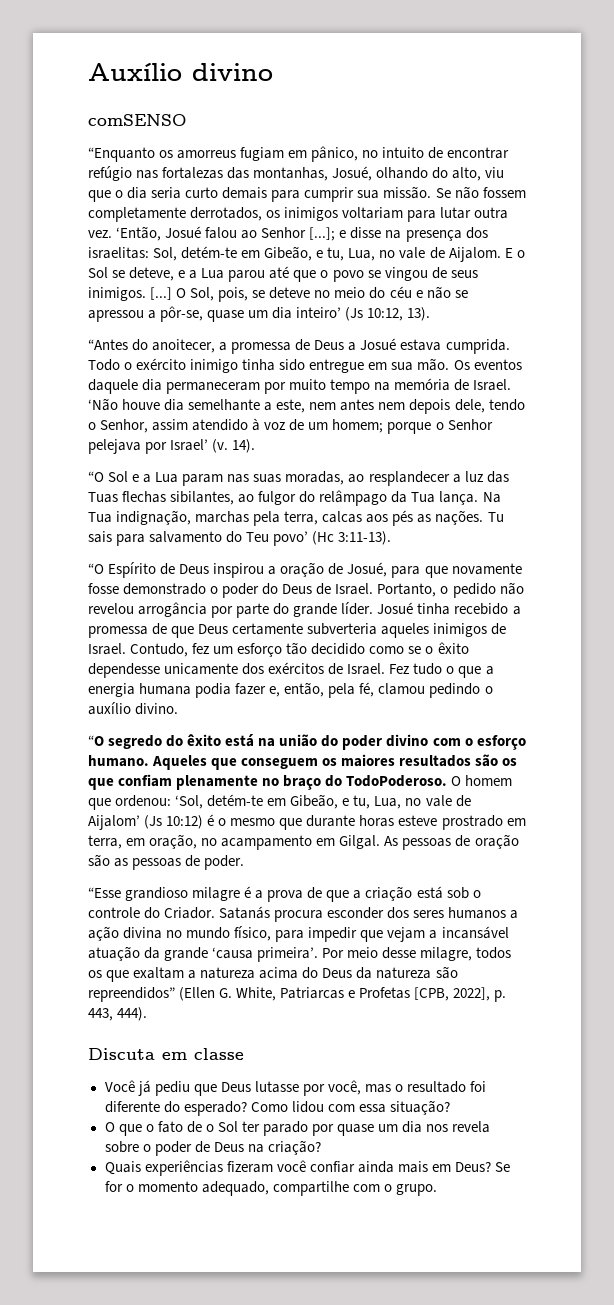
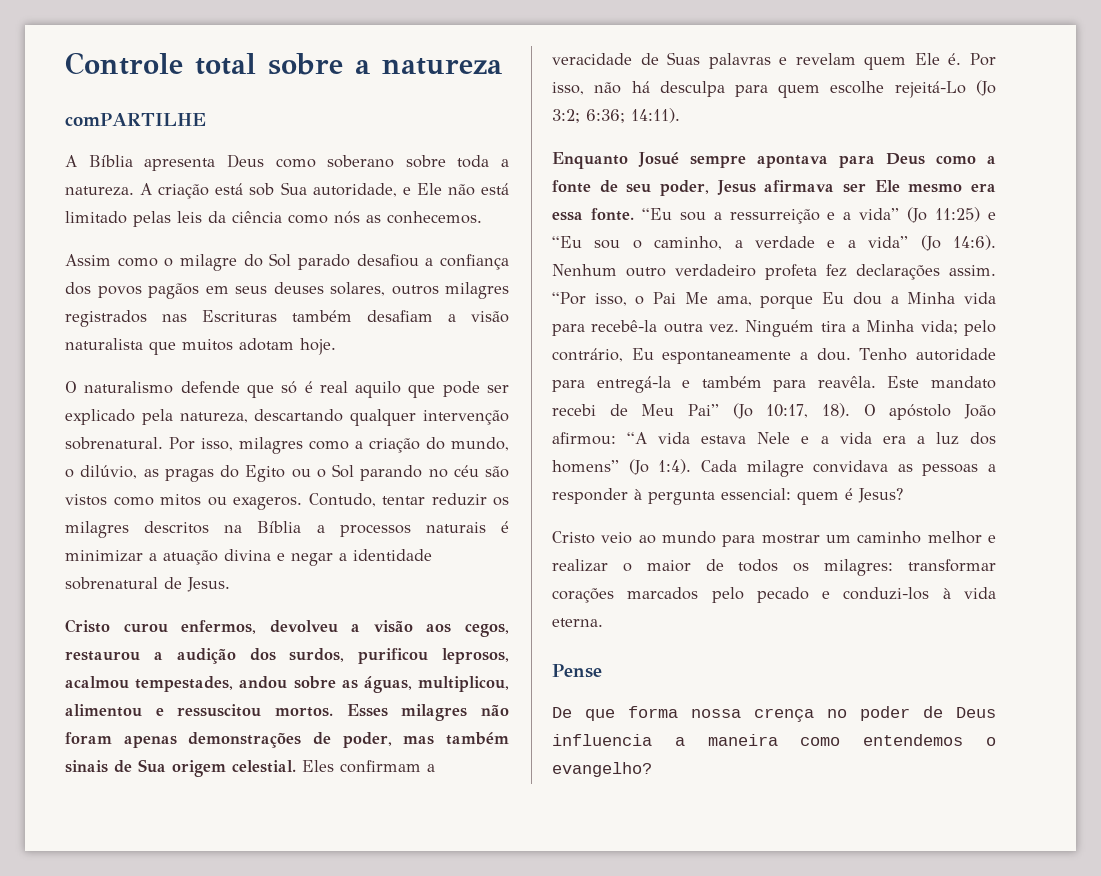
- Auxílio divino
- comSENSO
- “Enquanto os amorreus fugiam em pânico, no intuito de encontrar refúgio nas fortalezas das montanhas, Josué, olhando do alto, viu que o dia seria curto demais para cumprir sua missão. Se não fossem completamente derrotados, os inimigos voltariam para lutar outra vez. ‘Então, Josué falou ao Senhor [...]; e disse na presença dos israelitas: Sol, detém-te em Gibeão, e tu, Lua, no vale de Aijalom. E o Sol se deteve, e a Lua parou até que o povo se vingou de seus inimigos. [...] O Sol, pois, se deteve no meio do céu e não se apressou a pôr-se, quase um dia inteiro’ (Js 10:12, 13).
- “Antes do anoitecer, a promessa de Deus a Josué estava cumprida. Todo o exército inimigo tinha sido entregue em sua mão. Os eventos daquele dia permaneceram por muito tempo na memória de Israel. ‘Não houve dia semelhante a este, nem antes nem depois dele, tendo o Senhor, assim atendido à voz de um homem; porque o Senhor pelejava por Israel’ (v. 14).
- “O Sol e a Lua param nas suas moradas, ao resplandecer a luz das Tuas flechas sibilantes, ao fulgor do relâmpago da Tua lança. Na Tua indignação, marchas pela terra, calcas aos pés as nações. Tu sais para salvamento do Teu povo’ (Hc 3:11-13).
- “O Espírito de Deus inspirou a oração de Josué, para que novamente fosse demonstrado o poder do Deus de Israel. Portanto, o pedido não revelou arrogância por parte do grande líder. Josué tinha recebido a promessa de que Deus certamente subverteria aqueles inimigos de Israel. Contudo, fez um esforço tão decidido como se o êxito dependesse unicamente dos exércitos de Israel. Fez tudo o que a energia humana podia fazer e, então, pela fé, clamou pedindo o auxílio divino.
- “O segredo do êxito está na união do poder divino com o esforço humano. Aqueles que conseguem os maiores resultados são os que confiam plenamente no braço do TodoPoderoso. O homem que ordenou: ‘Sol, detém-te em Gibeão, e tu, Lua, no vale de Aijalom’ (Js 10:12) é o mesmo que durante horas esteve prostrado em terra, em oração, no acampamento em Gilgal. As pessoas de oração são as pessoas de poder.
- “Esse grandioso milagre é a prova de que a criação está sob o controle do Criador. Satanás procura esconder dos seres humanos a ação divina no mundo físico, para impedir que vejam a incansável atuação da grande ‘causa primeira’. Por meio desse milagre, todos os que exaltam a natureza acima do Deus da natureza são repreendidos” (Ellen G. White, Patriarcas e Profetas [CPB, 2022], p. 443, 444).
- Discuta em classe
- Você já pediu que Deus lutasse por você, mas o resultado foi diferente do esperado? Como lidou com essa situação?
- O que o fato de o Sol ter parado por quase um dia nos revela sobre o poder de Deus na criação?
- Quais experiências fizeram você confiar ainda mais em Deus? Se for o momento adequado, compartilhe com o grupo.
+ Controle total sobre a natureza
+ comPARTILHE
+ A Bíblia apresenta Deus como soberano sobre toda a natureza. A criação está sob Sua autoridade, e Ele não está limitado pelas leis da ciência como nós as conhecemos.
+ Assim como o milagre do Sol parado desafiou a confiança dos povos pagãos em seus deuses solares, outros milagres registrados nas Escrituras também desafiam a visão naturalista que muitos adotam hoje.
+ O naturalismo defende que só é real aquilo que pode ser explicado pela natureza, descartando qualquer intervenção sobrenatural. Por isso, milagres como a criação do mundo, o dilúvio, as pragas do Egito ou o Sol parando no céu são vistos como mitos ou exageros. Contudo, tentar reduzir os milagres descritos na Bíblia a processos naturais é minimizar a atuação divina e negar a identidade sobrenatural de Jesus.
+ Cristo curou enfermos, devolveu a visão aos cegos, restaurou a audição dos surdos, purificou leprosos, acalmou tempestades, andou sobre as águas, multiplicou, alimentou e ressuscitou mortos. Esses milagres não foram apenas demonstrações de poder, mas também sinais de Sua origem celestial. Eles confirmam a veracidade de Suas palavras e revelam quem Ele é. Por isso, não há desculpa para quem escolhe rejeitá-Lo (Jo 3:2; 6:36; 14:11).
+ Enquanto Josué sempre apontava para Deus como a fonte de seu poder, Jesus afirmava ser Ele mesmo era essa fonte. “Eu sou a ressurreição e a vida” (Jo 11:25) e “Eu sou o caminho, a verdade e a vida” (Jo 14:6). Nenhum outro verdadeiro profeta fez declarações assim. “Por isso, o Pai Me ama, porque Eu dou a Minha vida para recebê-la outra vez. Ninguém tira a Minha vida; pelo contrário, Eu espontaneamente a dou. Tenho autoridade para entregá-la e também para reavêla. Este mandato recebi de Meu Pai” (Jo 10:17, 18). O apóstolo João afirmou: “A vida estava Nele e a vida era a luz dos homens” (Jo 1:4). Cada milagre convidava as pessoas a responder à pergunta essencial: quem é Jesus?
+ Cristo veio ao mundo para mostrar um caminho melhor e realizar o maior de todos os milagres: transformar corações marcados pelo pecado e conduzi-los à vida eterna.
+ Pense
+ De que forma nossa crença no poder de Deus influencia a maneira como entendemos o evangelho?

